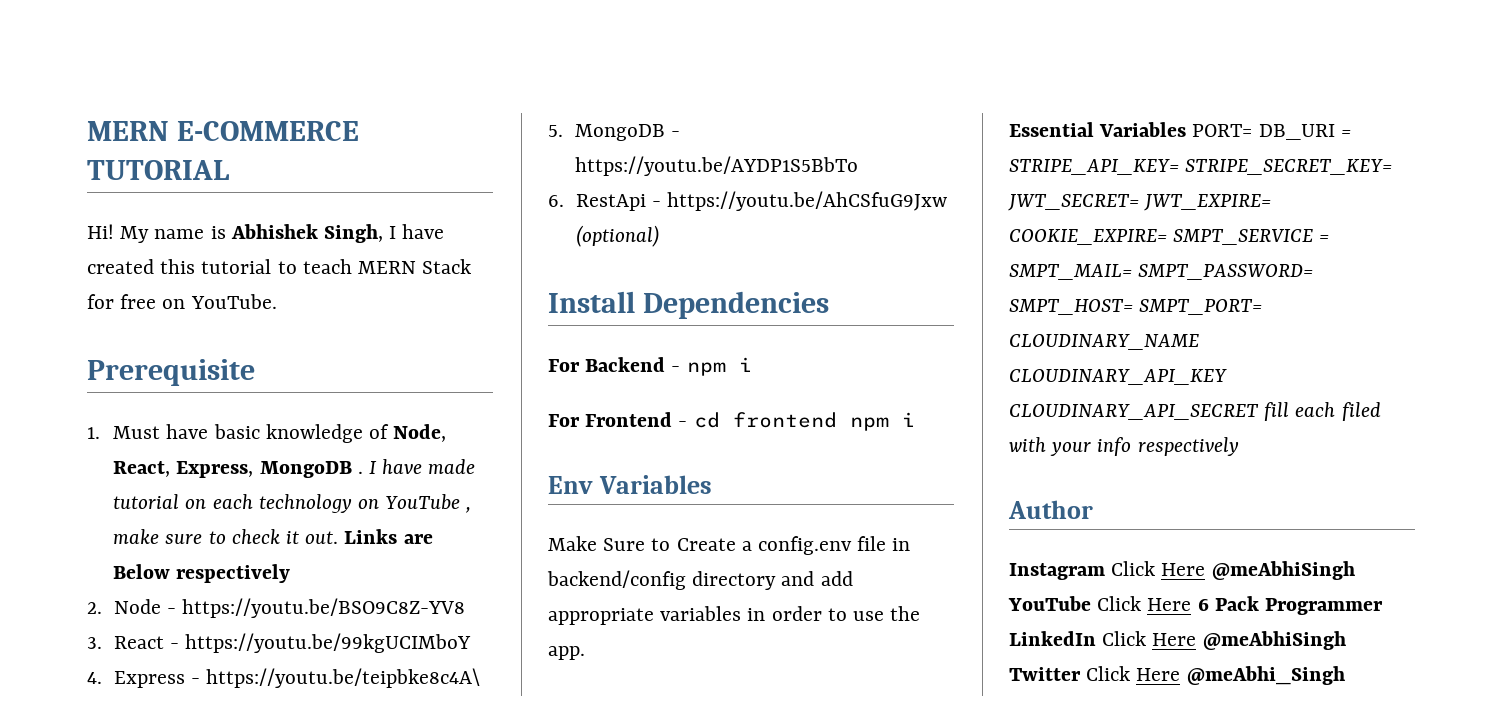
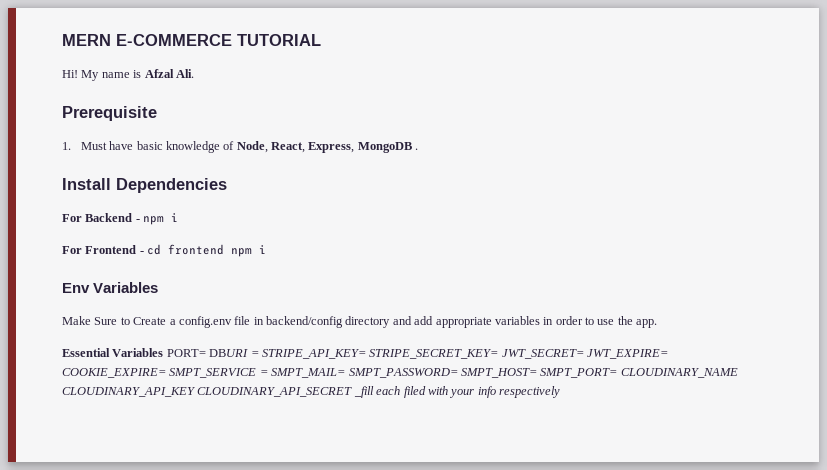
- My name is Abhishek Singh, I have created this tutorial to teach MERN Stack for free on YouTube.
+ My name is Afzal Ali.
- I have made tutorial on each technology on YouTube , make sure to check it out. Links are Below respectively
- 2. Node - https://youtu.be/BSO9C8Z-YV8
- 3. React - https://youtu.be/99kgUCIMboY
- 4. Express - https://youtu.be/teipbke8c4A\
- 5. MongoDB - https://youtu.be/AYDP1S5BbTo
- 6. RestApi - https://youtu.be/AhCSfuG9Jxw (optional)
- Essential Variables PORT= DB_URI = STRIPE_API_KEY= STRIPE_SECRET_KEY= JWT_SECRET= JWT_EXPIRE= COOKIE_EXPIRE= SMPT_SERVICE = SMPT_MAIL= SMPT_PASSWORD= SMPT_HOST= SMPT_PORT= CLOUDINARY_NAME CLOUDINARY_API_KEY CLOUDINARY_API_SECRET fill each filed with your info respectively
+ Essential Variables PORT= DBURI = STRIPE_API_KEY= STRIPE_SECRET_KEY= JWT_SECRET= JWT_EXPIRE= COOKIE_EXPIRE= SMPT_SERVICE = SMPT_MAIL= SMPT_PASSWORD= SMPT_HOST= SMPT_PORT= CLOUDINARY_NAME CLOUDINARY_API_KEY CLOUDINARY_API_SECRET _fill each filed with your info respectively
- Author
- Instagram Click Here @meAbhiSingh YouTube Click Here 6 Pack Programmer LinkedIn Click Here @meAbhiSingh Twitter Click Here @meAbhi_Singh

